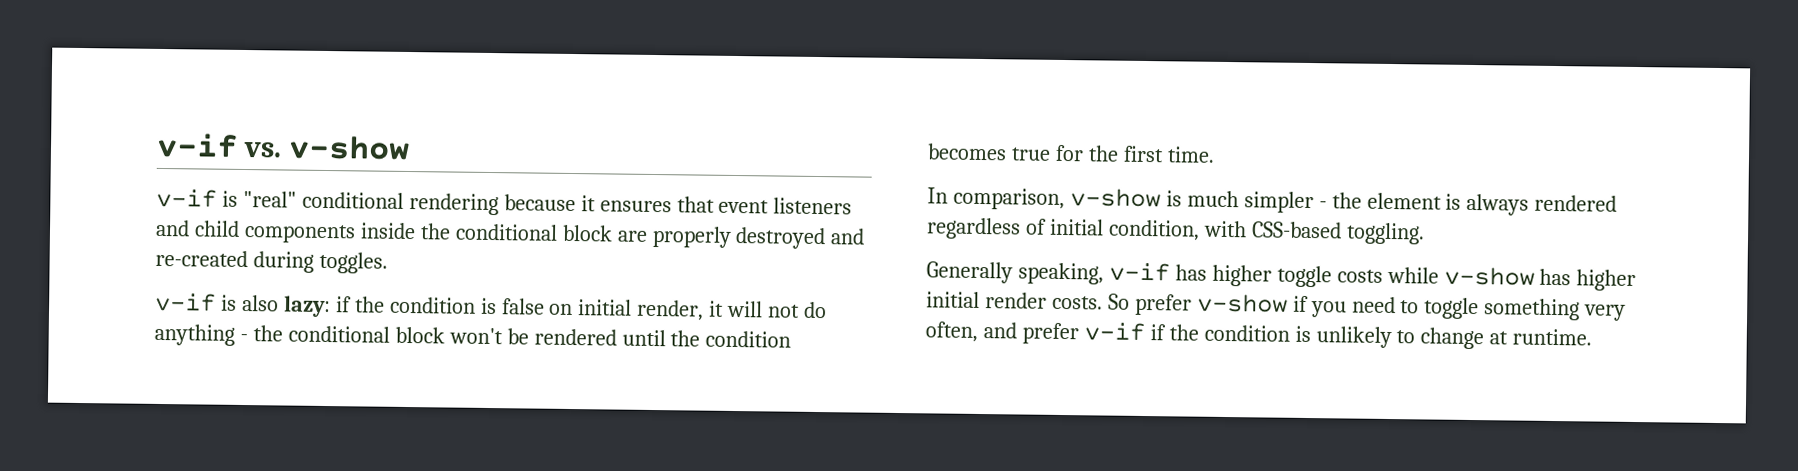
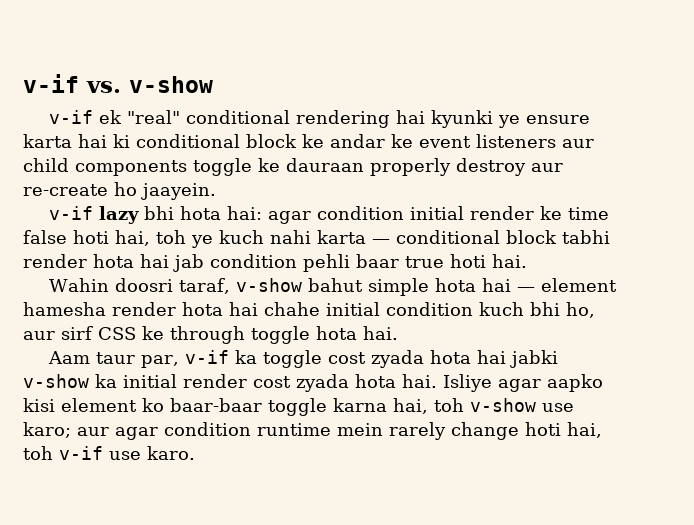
- v-if is "real" conditional rendering because it ensures that event listeners and child components inside the conditional block are properly destroyed and re-created during toggles.
- v-if is also lazy: if the condition is false on initial render, it will not do anything - the conditional block won't be rendered until the condition becomes true for the first time.
- In comparison, v-show is much simpler - the element is always rendered regardless of initial condition, with CSS-based toggling.
- Generally speaking, v-if has higher toggle costs while v-show has higher initial render costs. So prefer v-show if you need to toggle something very often, and prefer v-if if the condition is unlikely to change at runtime.
+ v-if ek "real" conditional rendering hai kyunki ye ensure karta hai ki conditional block ke andar ke event listeners aur child components toggle ke dauraan properly destroy aur re-create ho jaayein.
+ v-if lazy bhi hota hai: agar condition initial render ke time false hoti hai, toh ye kuch nahi karta — conditional block tabhi render hota hai jab condition pehli baar true hoti hai.
+ Wahin doosri taraf, v-show bahut simple hota hai — element hamesha render hota hai chahe initial condition kuch bhi ho, aur sirf CSS ke through toggle hota hai.
+ Aam taur par, v-if ka toggle cost zyada hota hai jabki v-show ka initial render cost zyada hota hai. Isliye agar aapko kisi element ko baar-baar toggle karna hai, toh v-show use karo; aur agar condition runtime mein rarely change hoti hai, toh v-if use karo.

